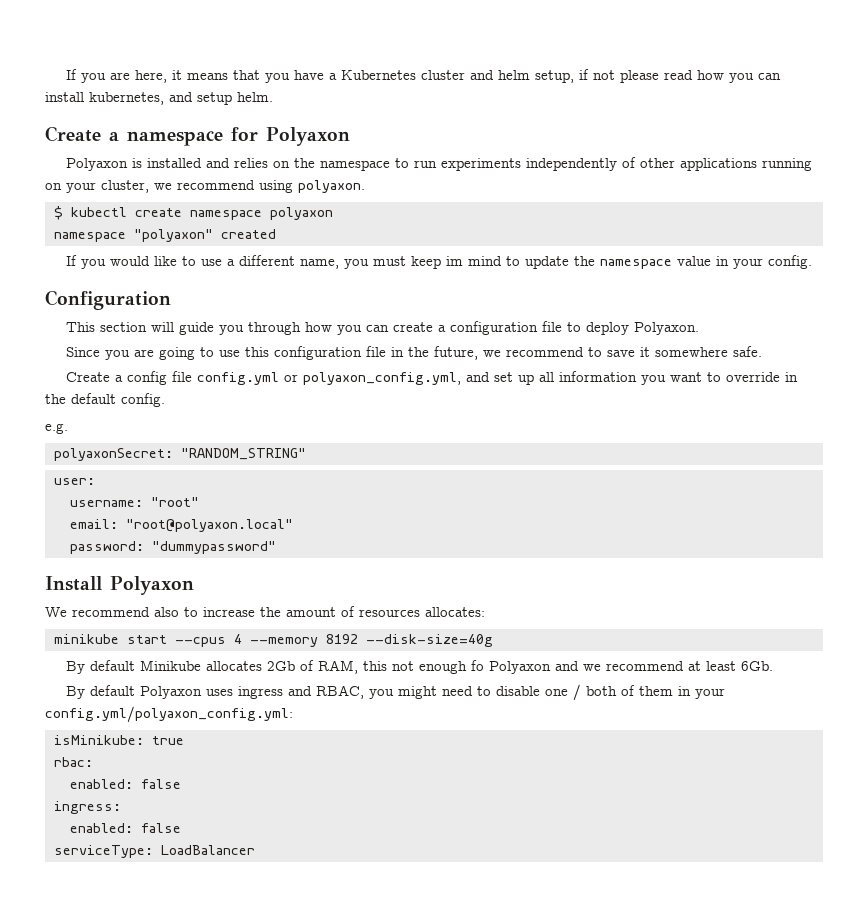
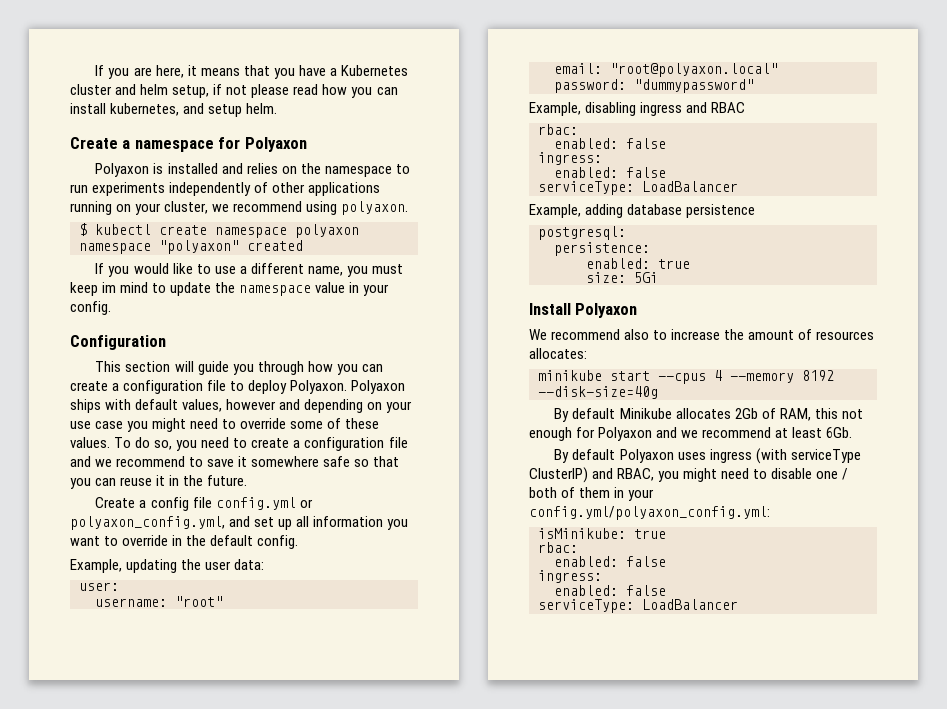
- This section will guide you through how you can create a configuration file to deploy Polyaxon.
- Since you are going to use this configuration file in the future, we recommend to save it somewhere safe.
+ This section will guide you through how you can create a configuration file to deploy Polyaxon. Polyaxon ships with default values, however and depending on your use case you might need to override some of these values. To do so, you need to create a configuration file and we recommend to save it somewhere safe so that you can reuse it in the future.
- e.g.
- polyaxonSecret: "RANDOM_STRING"
+ Example, updating the user data:
+ Example, disabling ingress and RBAC
+ rbac:
+ enabled: false
+ ingress:
+ enabled: false
+ serviceType: LoadBalancer
+ Example, adding database persistence
+ postgresql:
+ persistence:
+ enabled: true
+ size: 5Gi
- By default Minikube allocates 2Gb of RAM, this not enough fo Polyaxon and we recommend at least 6Gb.
+ By default Minikube allocates 2Gb of RAM, this not enough for Polyaxon and we recommend at least 6Gb.
- By default Polyaxon uses ingress and RBAC, you might need to disable one / both of them in your config.yml/polyaxon_config.yml:
+ By default Polyaxon uses ingress (with serviceType ClusterIP) and RBAC, you might need to disable one / both of them in your config.yml/polyaxon_config.yml:

